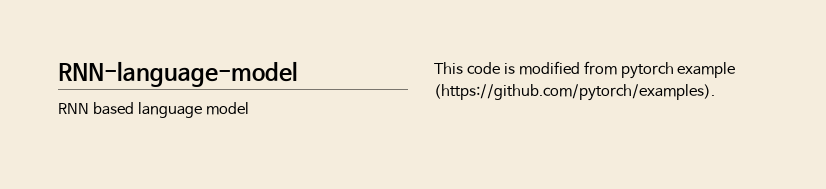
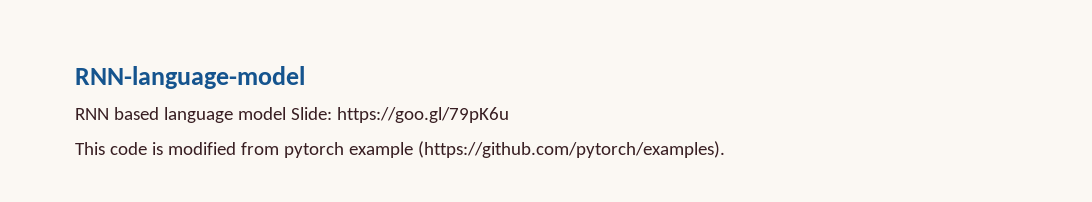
- RNN based language model
+ RNN based language model Slide: https://goo.gl/79pK6u

